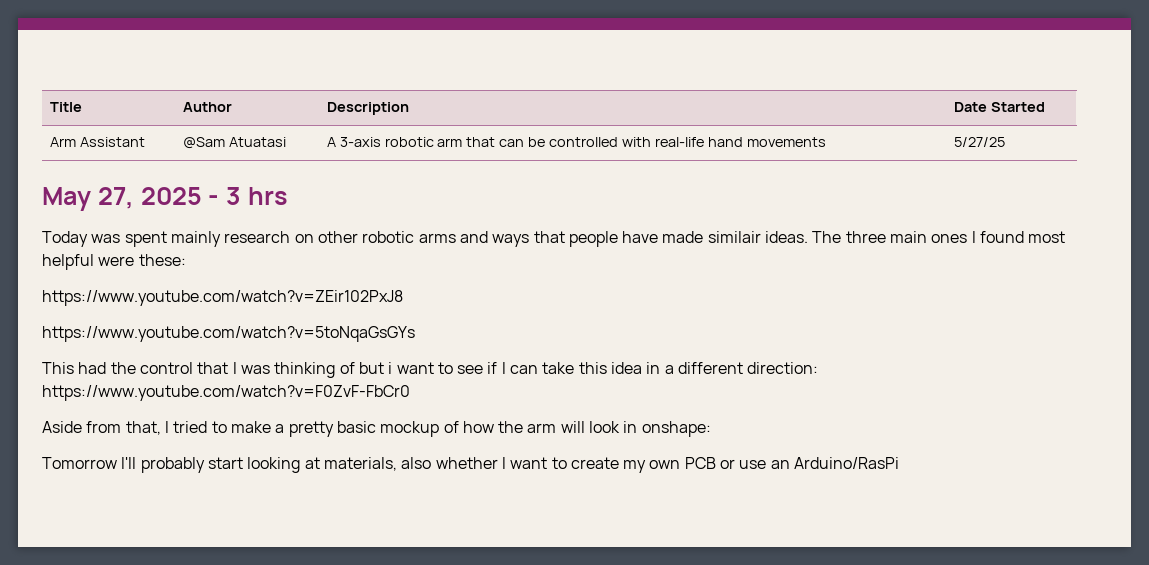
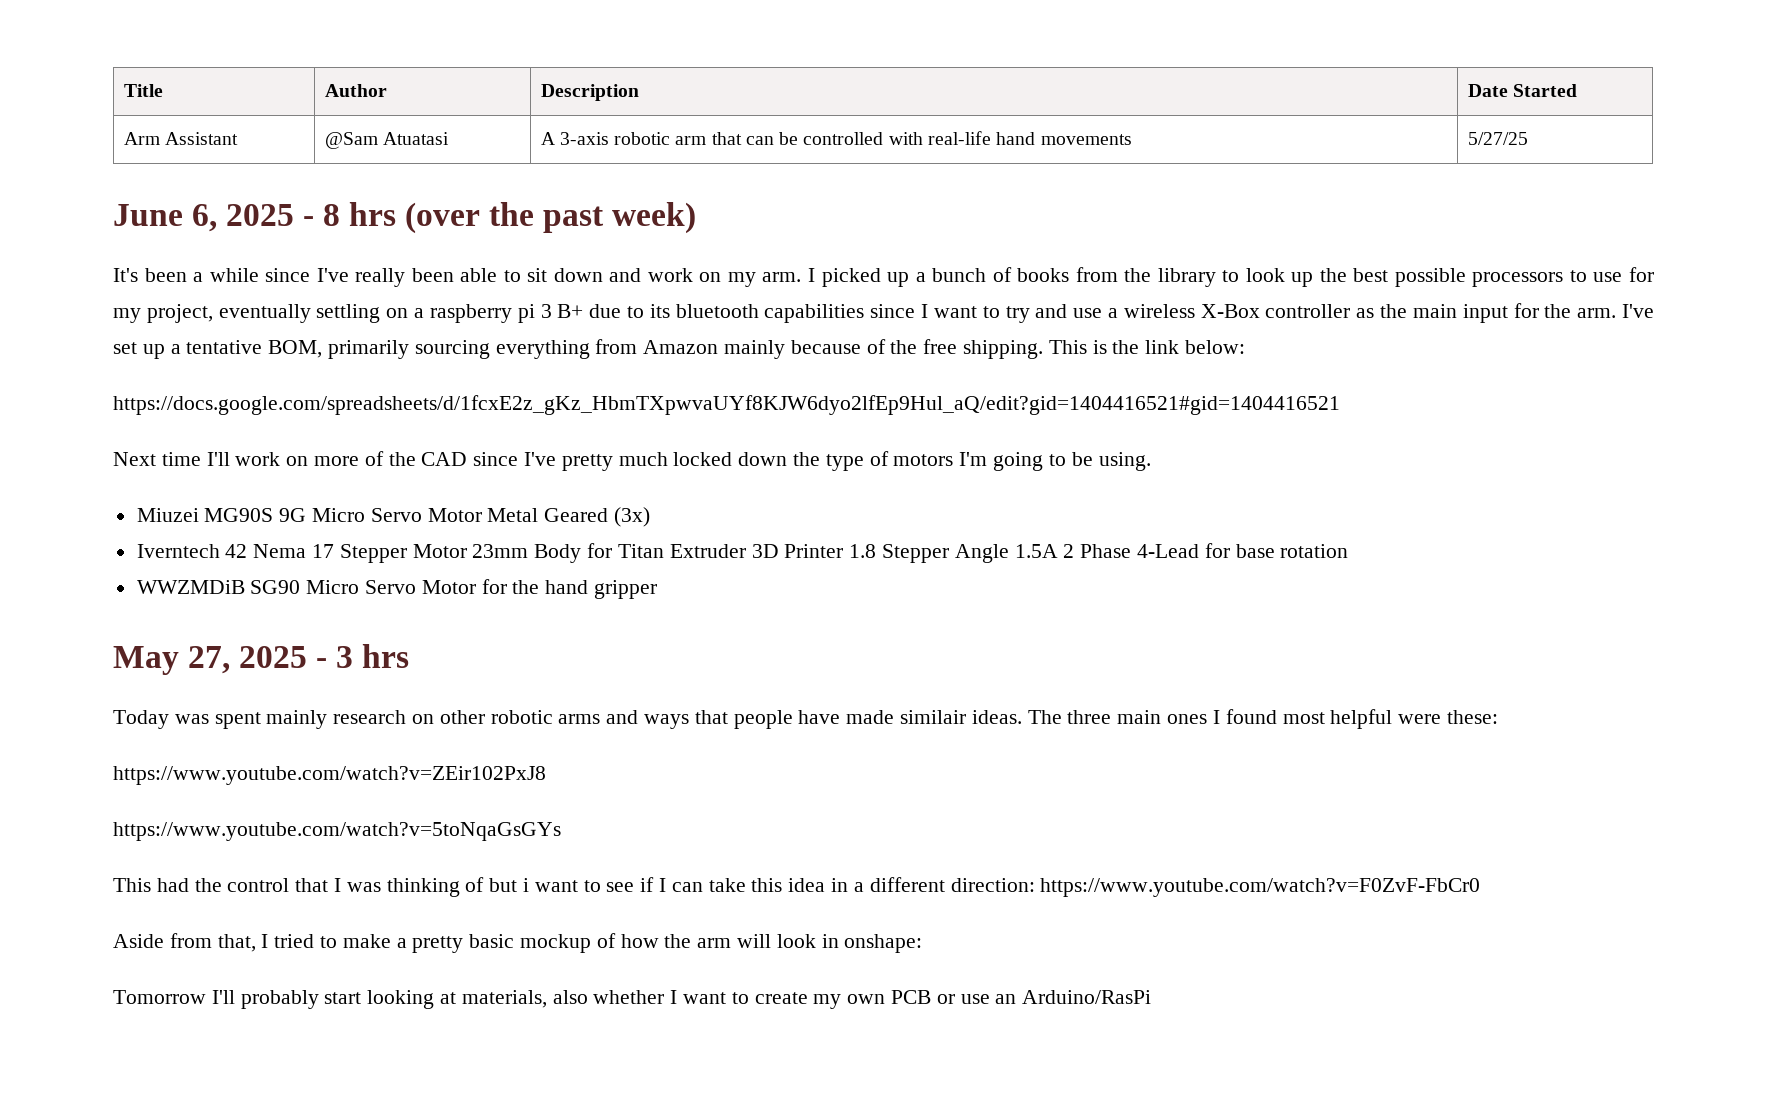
+ June 6, 2025 - 8 hrs (over the past week)
+ It's been a while since I've really been able to sit down and work on my arm. I picked up a bunch of books from the library to look up the best possible processors to use for my project, eventually settling on a raspberry pi 3 B+ due to its bluetooth capabilities since I want to try and use a wireless X-Box controller as the main input for the arm. I've set up a tentative BOM, primarily sourcing everything from Amazon mainly because of the free shipping. This is the link below:
+ https://docs.google.com/spreadsheets/d/1fcxE2z_gKz_HbmTXpwvaUYf8KJW6dyo2lfEp9Hul_aQ/edit?gid=1404416521#gid=1404416521
+ Next time I'll work on more of the CAD since I've pretty much locked down the type of motors I'm going to be using.
+ Miuzei MG90S 9G Micro Servo Motor Metal Geared (3x)
+ Iverntech 42 Nema 17 Stepper Motor 23mm Body for Titan Extruder 3D Printer 1.8 Stepper Angle 1.5A 2 Phase 4-Lead for base rotation
+ WWZMDiB SG90 Micro Servo Motor for the hand gripper

